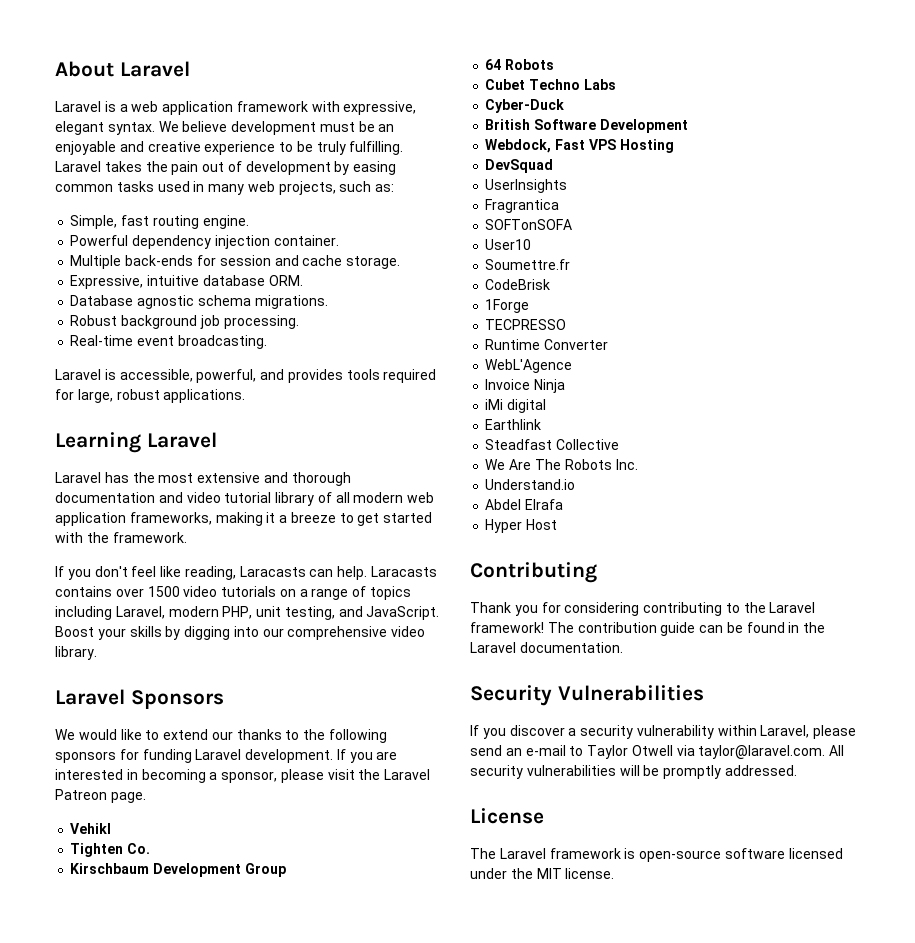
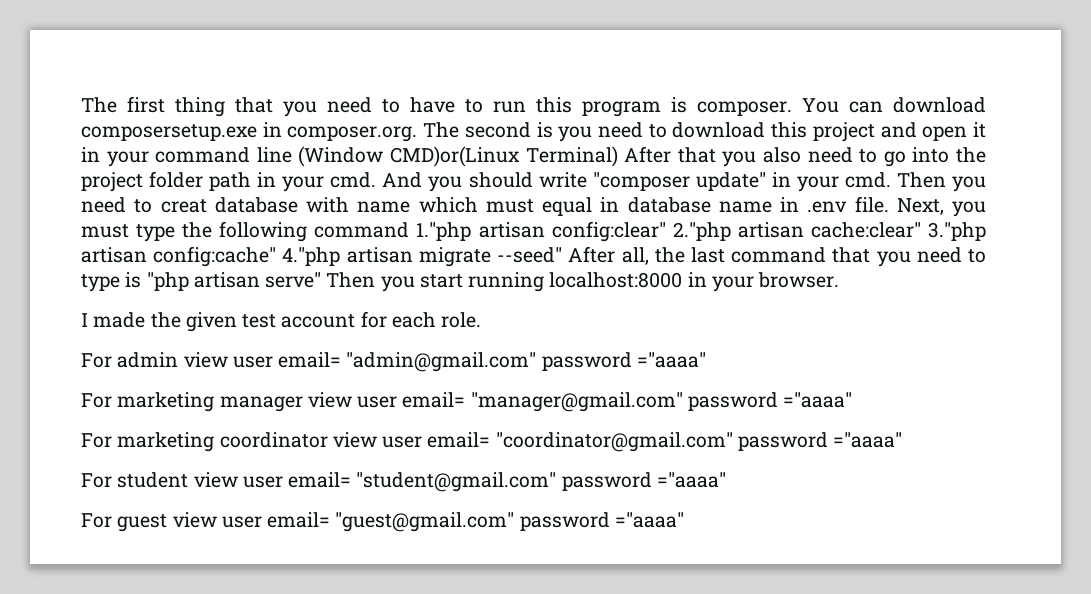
- About Laravel
- Laravel is a web application framework with expressive, elegant syntax. We believe development must be an enjoyable and creative experience to be truly fulfilling. Laravel takes the pain out of development by easing common tasks used in many web projects, such as:
- Simple, fast routing engine.
- Powerful dependency injection container.
- Multiple back-ends for session and cache storage.
- Expressive, intuitive database ORM.
- Database agnostic schema migrations.
- Robust background job processing.
- Real-time event broadcasting.
- Laravel is accessible, powerful, and provides tools required for large, robust applications.
- Learning Laravel
- Laravel has the most extensive and thorough documentation and video tutorial library of all modern web application frameworks, making it a breeze to get started with the framework.
- If you don't feel like reading, Laracasts can help. Laracasts contains over 1500 video tutorials on a range of topics including Laravel, modern PHP, unit testing, and JavaScript. Boost your skills by digging into our comprehensive video library.
- Laravel Sponsors
- We would like to extend our thanks to the following sponsors for funding Laravel development. If you are interested in becoming a sponsor, please visit the Laravel Patreon page.
- Vehikl
- Tighten Co.
- Kirschbaum Development Group
- 64 Robots
- Cubet Techno Labs
- Cyber-Duck
- British Software Development
- Webdock, Fast VPS Hosting
- DevSquad
- UserInsights
- Fragrantica
- SOFTonSOFA
- User10
- Soumettre.fr
- CodeBrisk
- 1Forge
- TECPRESSO
- Runtime Converter
- WebL'Agence
- Invoice Ninja
- iMi digital
- Earthlink
- Steadfast Collective
- We Are The Robots Inc.
- Understand.io
- Abdel Elrafa
- Hyper Host
- Contributing
- Thank you for considering contributing to the Laravel framework! The contribution guide can be found in the Laravel documentation.
- Security Vulnerabilities
- If you discover a security vulnerability within Laravel, please send an e-mail to Taylor Otwell via taylor@laravel.com. All security vulnerabilities will be promptly addressed.
- License
- The Laravel framework is open-source software licensed under the MIT license.
+ The first thing that you need to have to run this program is composer. You can download composersetup.exe in composer.org. The second is you need to download this project and open it in your command line (Window CMD)or(Linux Terminal) After that you also need to go into the project folder path in your cmd. And you should write "composer update" in your cmd. Then you need to creat database with name which must equal in database name in .env file. Next, you must type the following command 1."php artisan config:clear" 2."php artisan cache:clear" 3."php artisan config:cache" 4."php artisan migrate --seed" After all, the last command that you need to type is "php artisan serve" Then you start running localhost:8000 in your browser.
+ I made the given test account for each role.
+ For admin view user email= "admin@gmail.com" password ="aaaa"
+ For marketing manager view user email= "manager@gmail.com" password ="aaaa"
+ For marketing coordinator view user email= "coordinator@gmail.com" password ="aaaa"
+ For student view user email= "student@gmail.com" password ="aaaa"
+ For guest view user email= "guest@gmail.com" password ="aaaa"

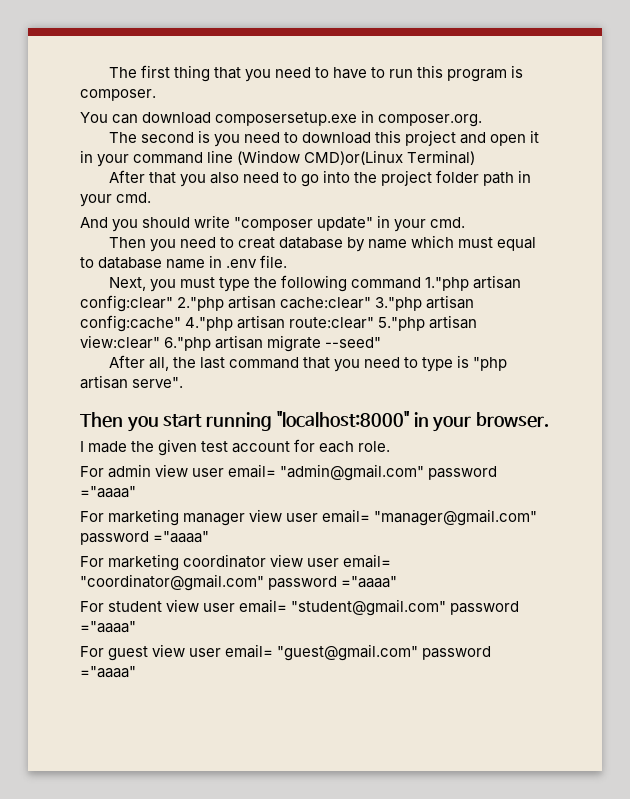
- The first thing that you need to have to run this program is composer. You can download composersetup.exe in composer.org. The second is you need to download this project and open it in your command line (Window CMD)or(Linux Terminal) After that you also need to go into the project folder path in your cmd. And you should write "composer update" in your cmd. Then you need to creat database with name which must equal in database name in .env file. Next, you must type the following command 1."php artisan config:clear" 2."php artisan cache:clear" 3."php artisan config:cache" 4."php artisan migrate --seed" After all, the last command that you need to type is "php artisan serve" Then you start running localhost:8000 in your browser.
+ The first thing that you need to have to run this program is composer.
+ You can download composersetup.exe in composer.org.
+ The second is you need to download this project and open it in your command line (Window CMD)or(Linux Terminal)
+ After that you also need to go into the project folder path in your cmd.
+ And you should write "composer update" in your cmd.
+ Then you need to creat database by name which must equal to database name in .env file.
+ Next, you must type the following command 1."php artisan config:clear" 2."php artisan cache:clear" 3."php artisan config:cache" 4."php artisan route:clear" 5."php artisan view:clear" 6."php artisan migrate --seed"
+ After all, the last command that you need to type is "php artisan serve".
+ Then you start running "localhost:8000" in your browser.

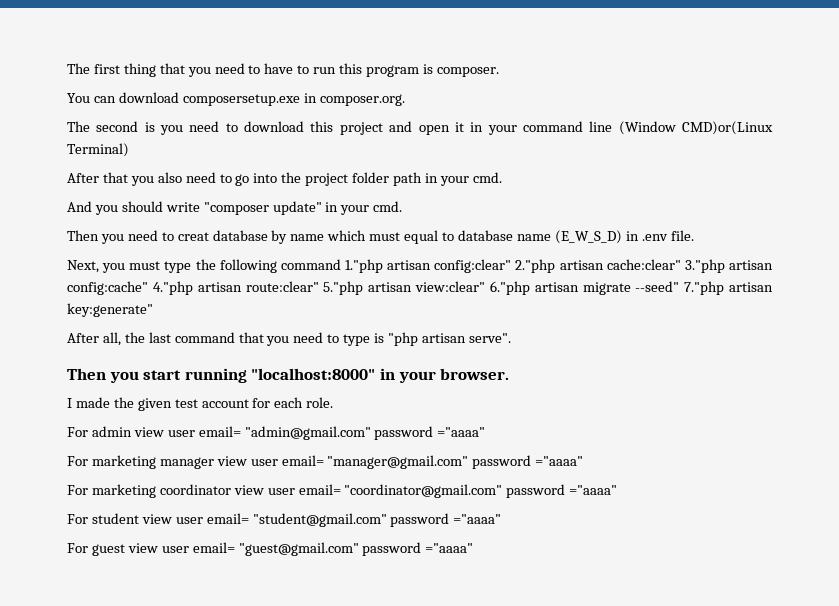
- Then you need to creat database by name which must equal to database name in .env file.
+ Then you need to creat database by name which must equal to database name (E_W_S_D) in .env file.
- Next, you must type the following command 1."php artisan config:clear" 2."php artisan cache:clear" 3."php artisan config:cache" 4."php artisan route:clear" 5."php artisan view:clear" 6."php artisan migrate --seed"
+ Next, you must type the following command 1."php artisan config:clear" 2."php artisan cache:clear" 3."php artisan config:cache" 4."php artisan route:clear" 5."php artisan view:clear" 6."php artisan migrate --seed" 7."php artisan key:generate"

